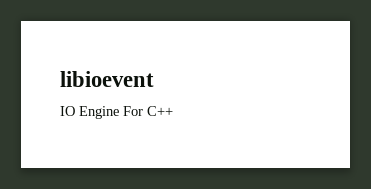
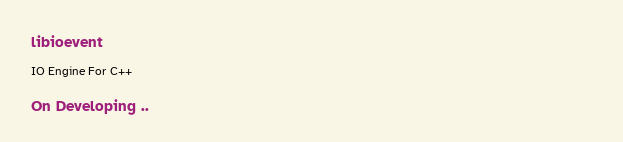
+ On Developing ..

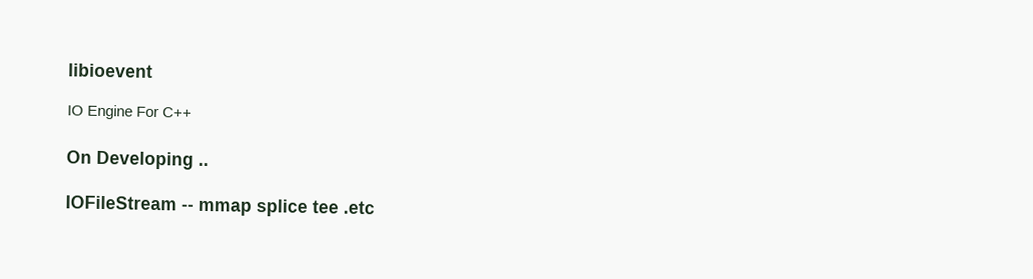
+ IOFileStream -- mmap splice tee .etc

